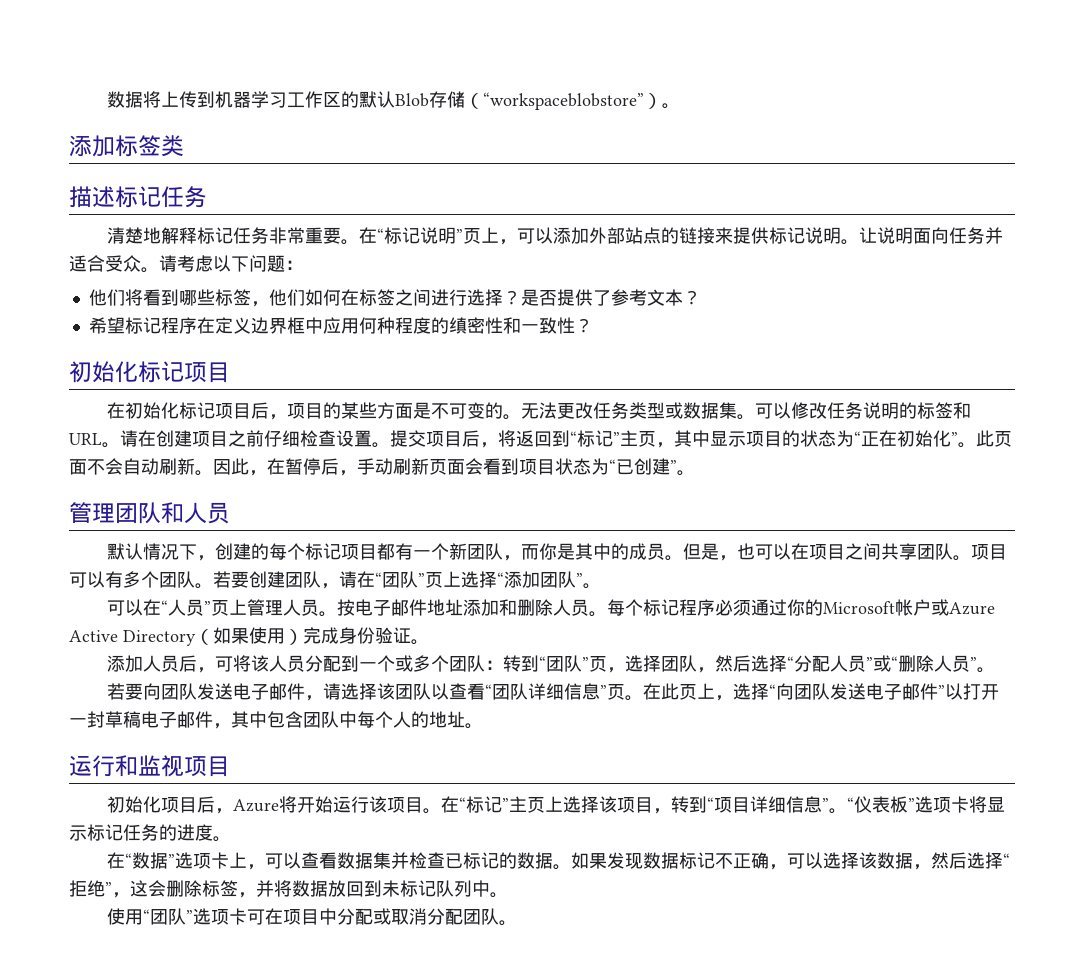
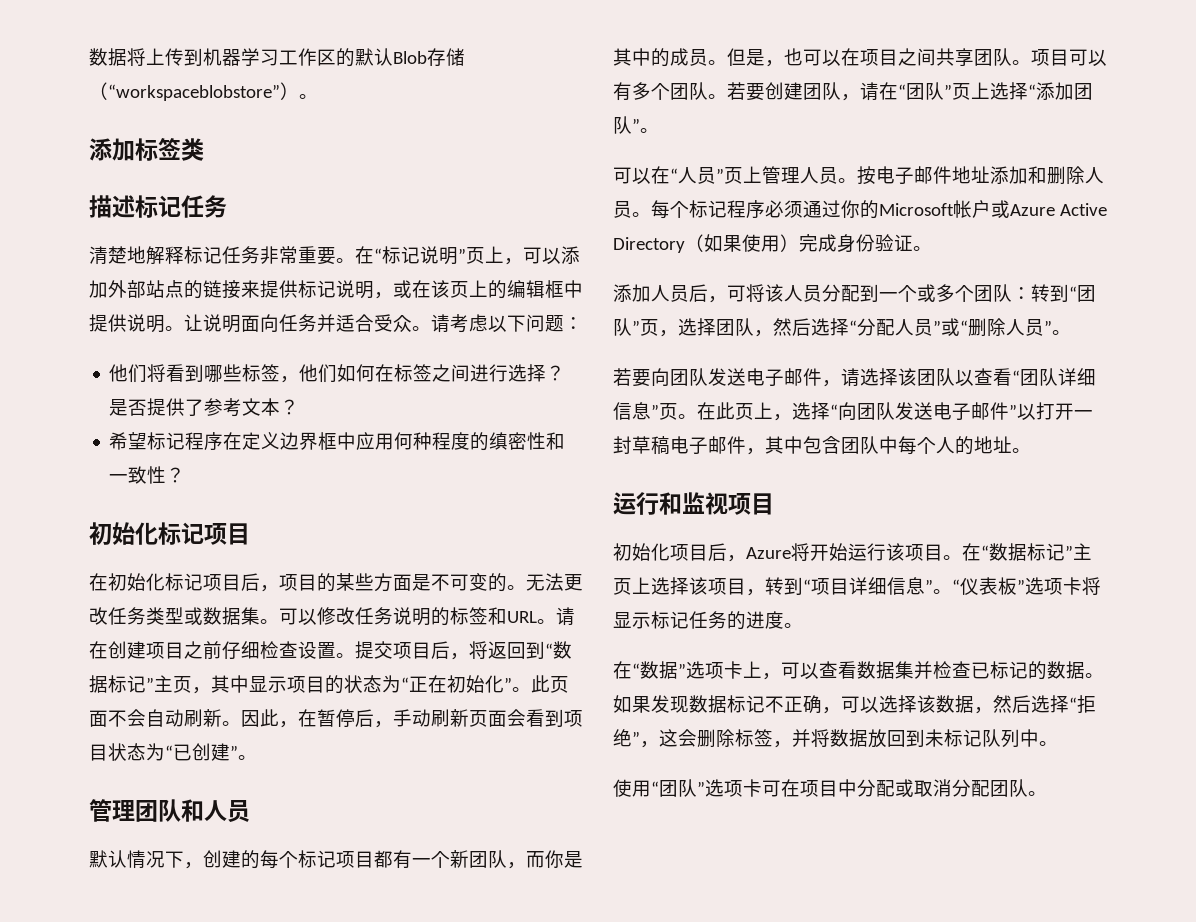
- 在“标记说明”页上，可以添加外部站点的链接来提供标记说明。
+ 在“标记说明”页上，可以添加外部站点的链接来提供标记说明，或在该页上的编辑框中提供说明。
- 提交项目后，将返回到“标记”主页，其中显示项目的状态为“正在初始化”。
+ 提交项目后，将返回到“数据标记”主页，其中显示项目的状态为“正在初始化”。
- 在“标记”主页上选择该项目，转到“项目详细信息”。
+ 在“数据标记”主页上选择该项目，转到“项目详细信息”。

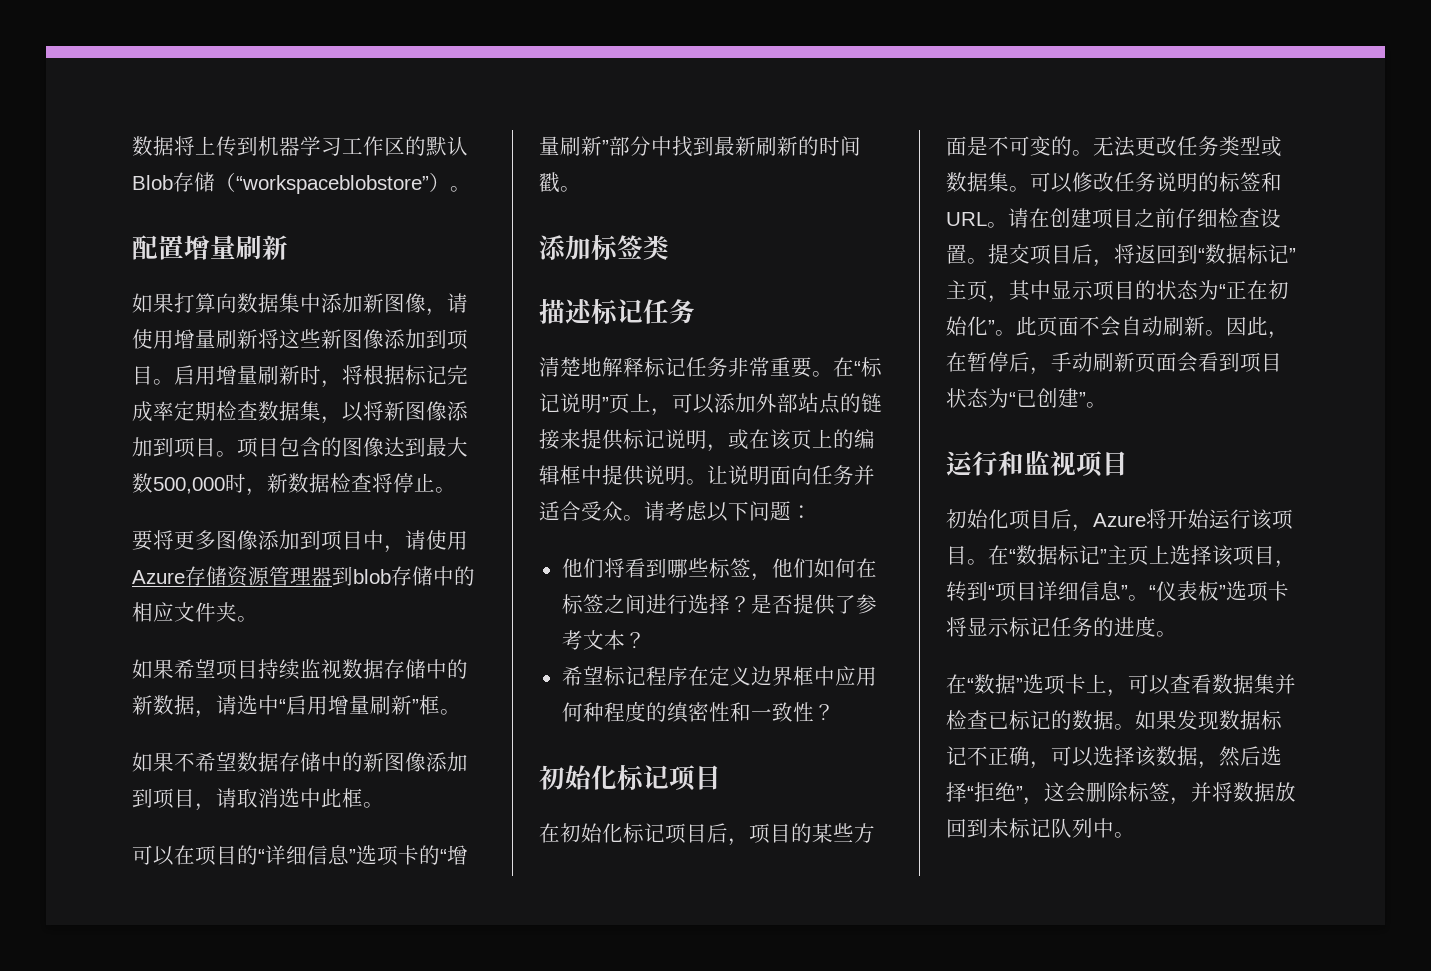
+ 配置增量刷新
+ 如果打算向数据集中添加新图像，请使用增量刷新将这些新图像添加到项目。启用增量刷新时，将根据标记完成率定期检查数据集，以将新图像添加到项目。项目包含的图像达到最大数500,000时，新数据检查将停止。
+ 要将更多图像添加到项目中，请使用Azure存储资源管理器到blob存储中的相应文件夹。
+ 如果希望项目持续监视数据存储中的新数据，请选中“启用增量刷新”框。
+ 如果不希望数据存储中的新图像添加到项目，请取消选中此框。
+ 可以在项目的“详细信息”选项卡的“增量刷新”部分中找到最新刷新的时间戳。
- 管理团队和人员
- 默认情况下，创建的每个标记项目都有一个新团队，而你是其中的成员。但是，也可以在项目之间共享团队。项目可以有多个团队。若要创建团队，请在“团队”页上选择“添加团队”。
- 可以在“人员”页上管理人员。按电子邮件地址添加和删除人员。每个标记程序必须通过你的Microsoft帐户或Azure Active Directory（如果使用）完成身份验证。
- 添加人员后，可将该人员分配到一个或多个团队：转到“团队”页，选择团队，然后选择“分配人员”或“删除人员”。
- 若要向团队发送电子邮件，请选择该团队以查看“团队详细信息”页。在此页上，选择“向团队发送电子邮件”以打开一封草稿电子邮件，其中包含团队中每个人的地址。
- 使用“团队”选项卡可在项目中分配或取消分配团队。

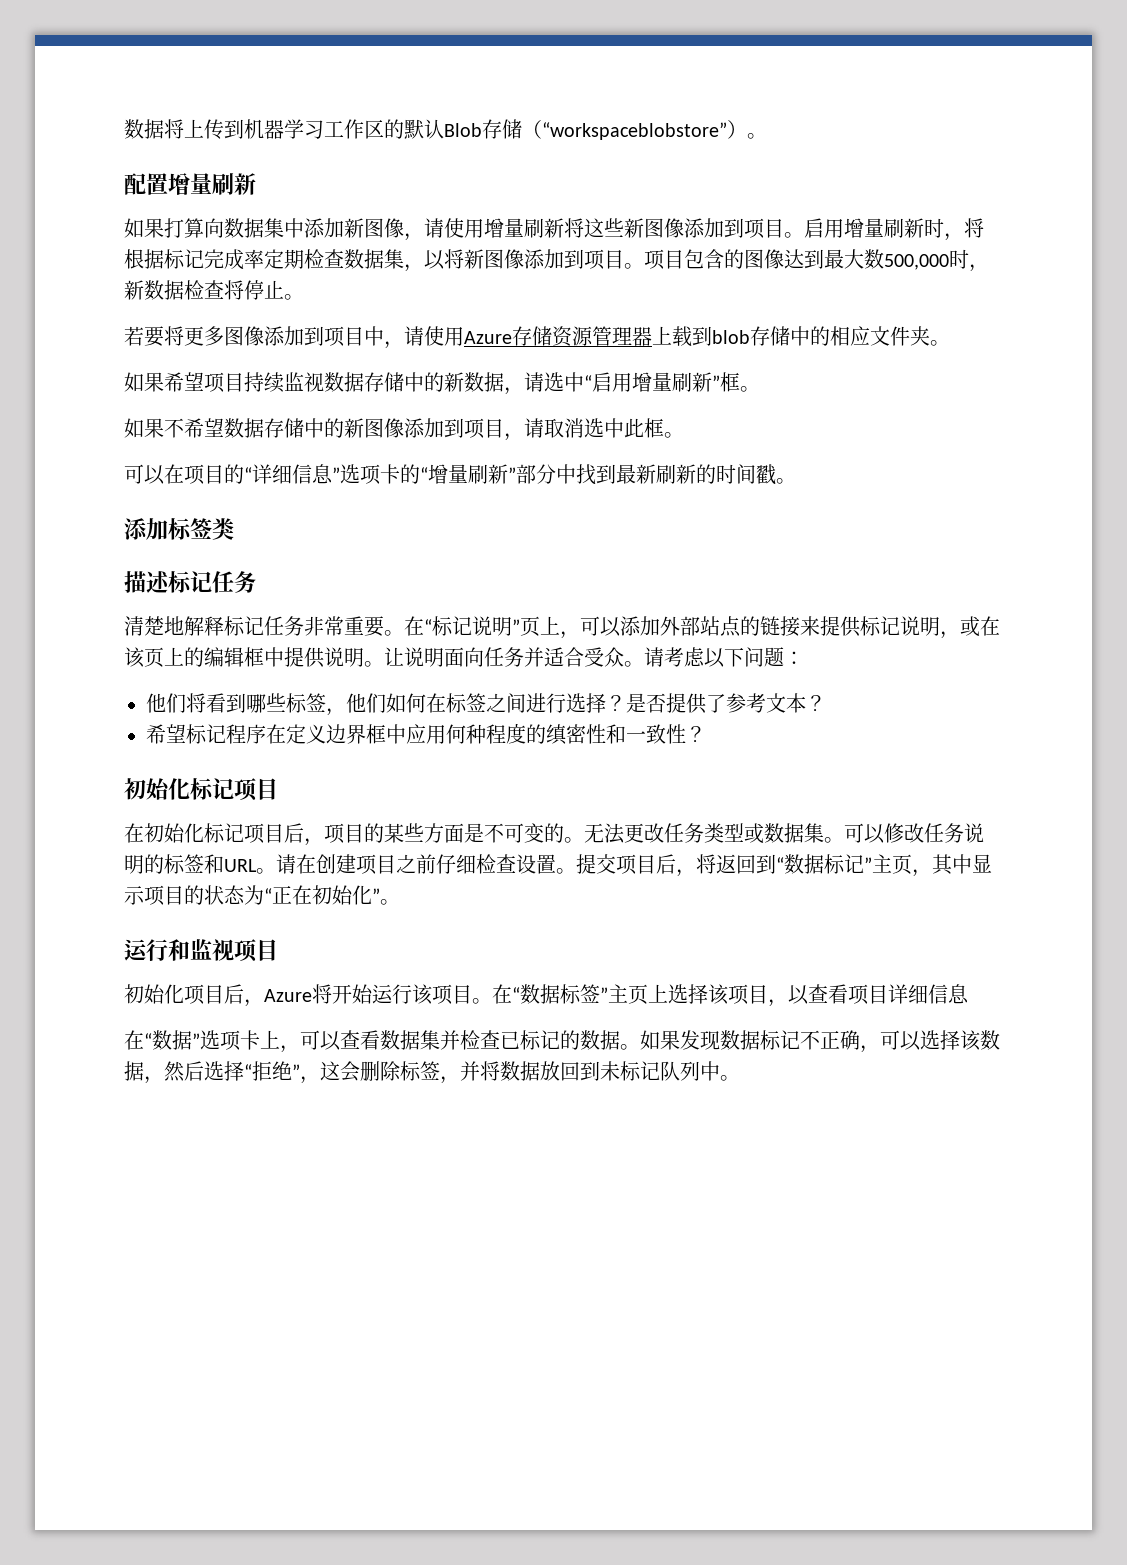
- 要将更多图像添加到项目中，请使用Azure存储资源管理器到blob存储中的相应文件夹。
+ 若要将更多图像添加到项目中，请使用Azure存储资源管理器上载到blob存储中的相应文件夹。
- 此页面不会自动刷新。因此，在暂停后，手动刷新页面会看到项目状态为“已创建”。
- 在“数据标记”主页上选择该项目，转到“项目详细信息”。“仪表板”选项卡将显示标记任务的进度。
+ 在“数据标签”主页上选择该项目，以查看项目详细信息

